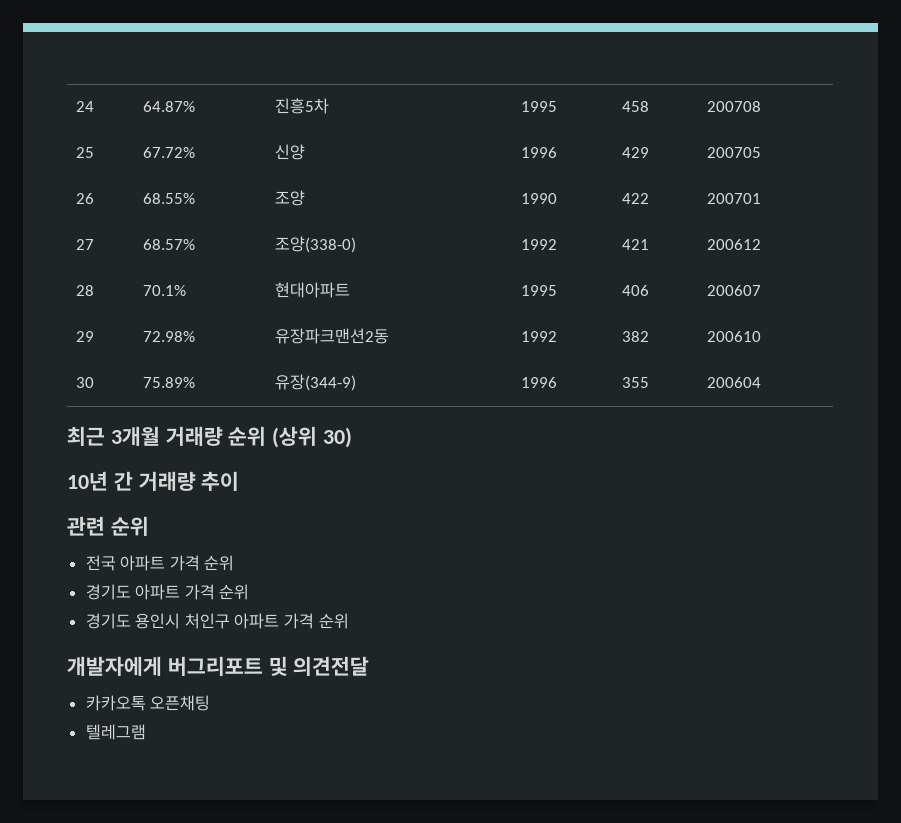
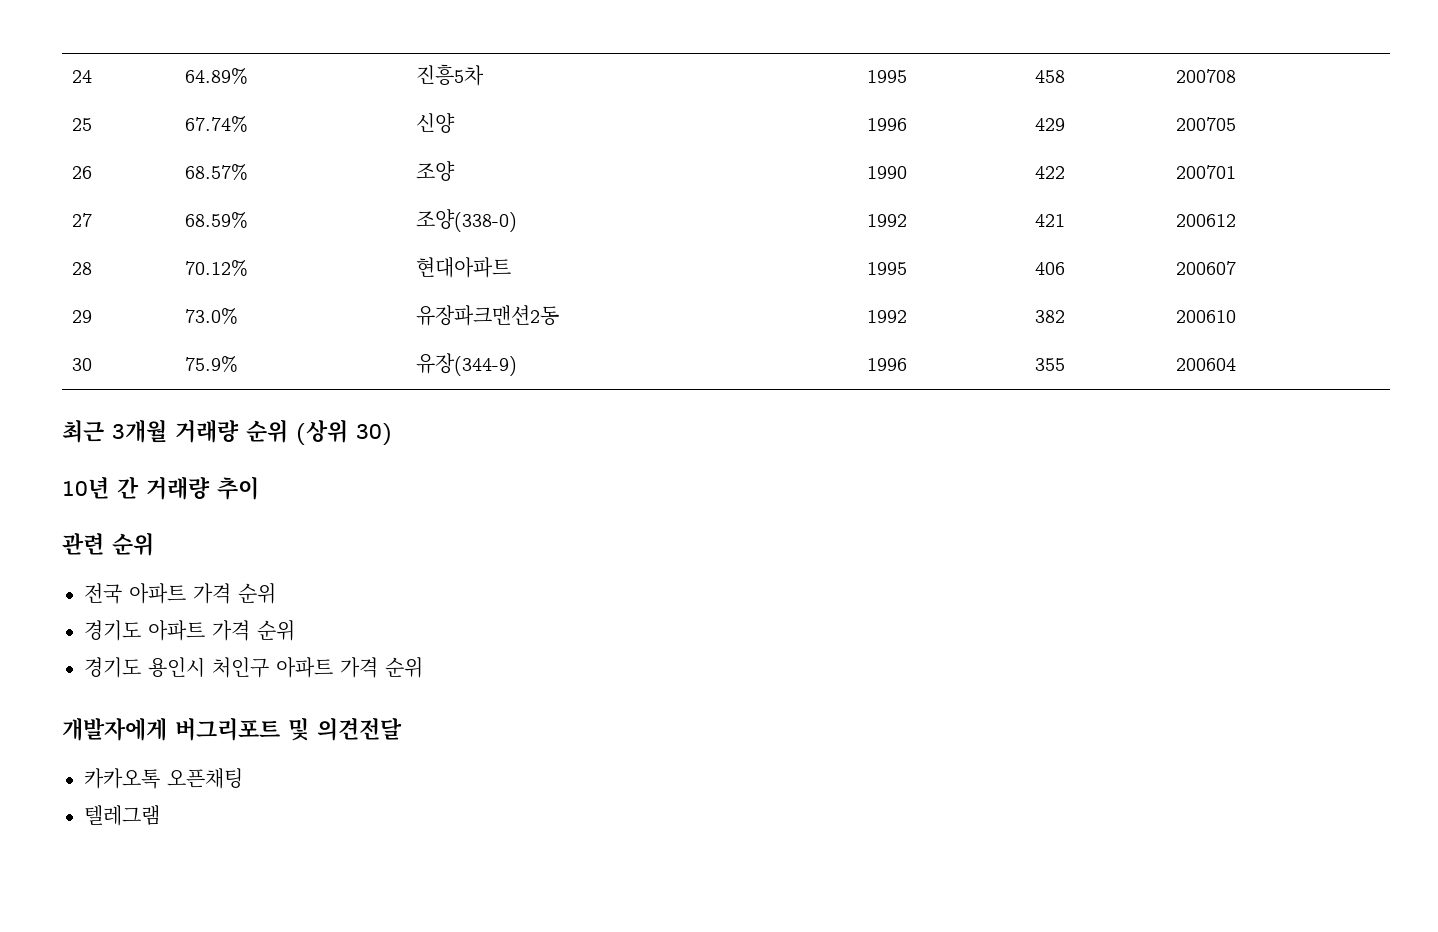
- 24 | 64.87% | 진흥5차 | 1995 | 458 | 200708
+ 24 | 64.89% | 진흥5차 | 1995 | 458 | 200708
- 25 | 67.72% | 신양 | 1996 | 429 | 200705
+ 25 | 67.74% | 신양 | 1996 | 429 | 200705
- 26 | 68.55% | 조양 | 1990 | 422 | 200701
+ 26 | 68.57% | 조양 | 1990 | 422 | 200701
- 27 | 68.57% | 조양(338-0) | 1992 | 421 | 200612
+ 27 | 68.59% | 조양(338-0) | 1992 | 421 | 200612
- 28 | 70.1% | 현대아파트 | 1995 | 406 | 200607
+ 28 | 70.12% | 현대아파트 | 1995 | 406 | 200607
- 29 | 72.98% | 유장파크맨션2동 | 1992 | 382 | 200610
+ 29 | 73.0% | 유장파크맨션2동 | 1992 | 382 | 200610
- 30 | 75.89% | 유장(344-9) | 1996 | 355 | 200604
+ 30 | 75.9% | 유장(344-9) | 1996 | 355 | 200604

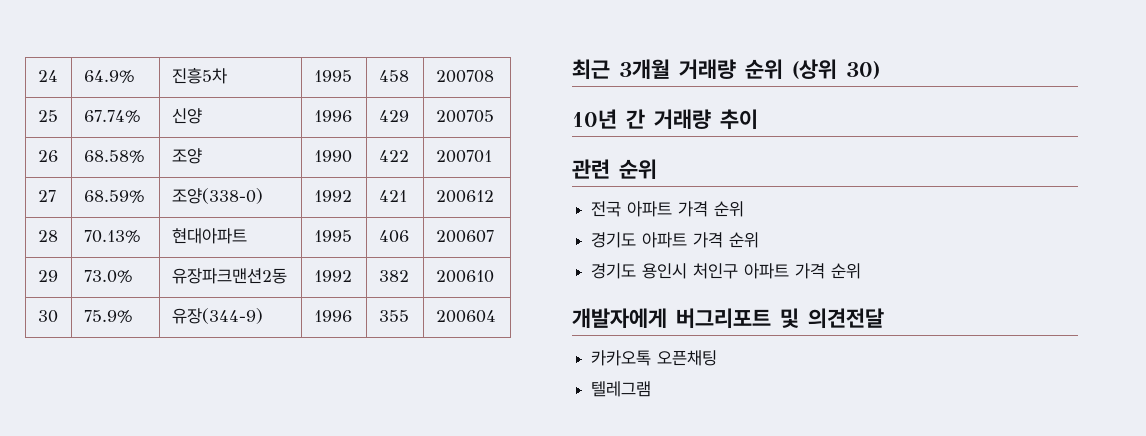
- 24 | 64.89% | 진흥5차 | 1995 | 458 | 200708
+ 24 | 64.9% | 진흥5차 | 1995 | 458 | 200708
- 26 | 68.57% | 조양 | 1990 | 422 | 200701
+ 26 | 68.58% | 조양 | 1990 | 422 | 200701
- 28 | 70.12% | 현대아파트 | 1995 | 406 | 200607
+ 28 | 70.13% | 현대아파트 | 1995 | 406 | 200607

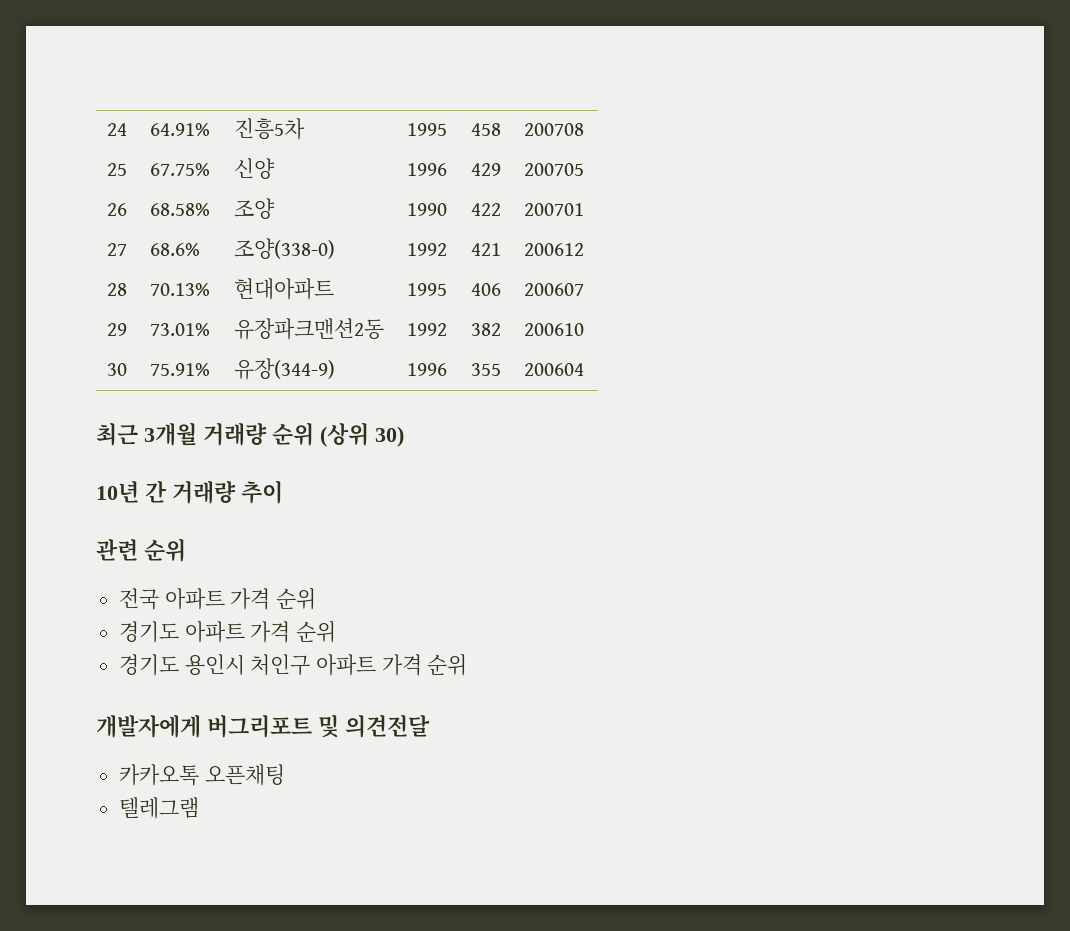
- 24 | 64.9% | 진흥5차 | 1995 | 458 | 200708
+ 24 | 64.91% | 진흥5차 | 1995 | 458 | 200708
- 25 | 67.74% | 신양 | 1996 | 429 | 200705
+ 25 | 67.75% | 신양 | 1996 | 429 | 200705
- 27 | 68.59% | 조양(338-0) | 1992 | 421 | 200612
+ 27 | 68.6% | 조양(338-0) | 1992 | 421 | 200612
- 29 | 73.0% | 유장파크맨션2동 | 1992 | 382 | 200610
+ 29 | 73.01% | 유장파크맨션2동 | 1992 | 382 | 200610
- 30 | 75.9% | 유장(344-9) | 1996 | 355 | 200604
+ 30 | 75.91% | 유장(344-9) | 1996 | 355 | 200604

